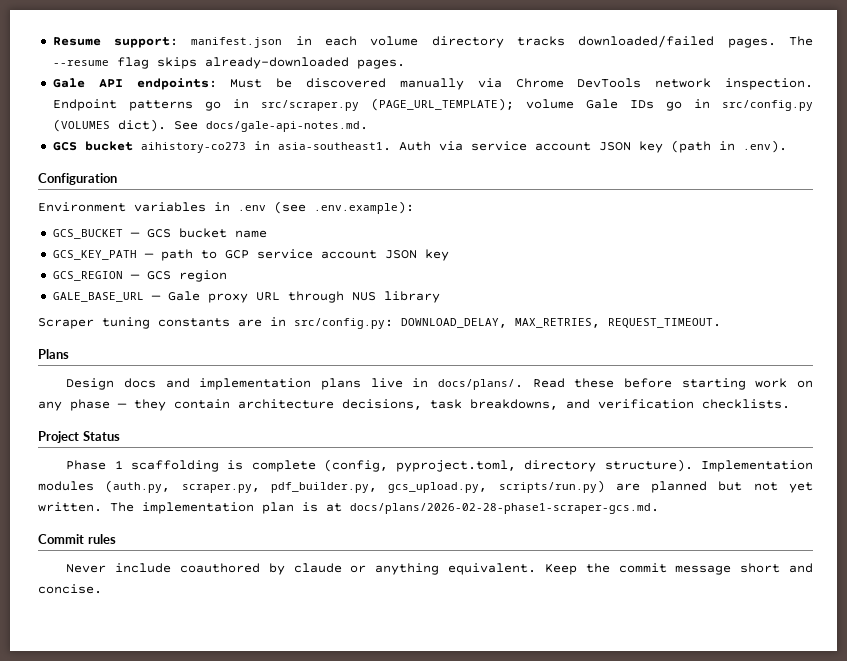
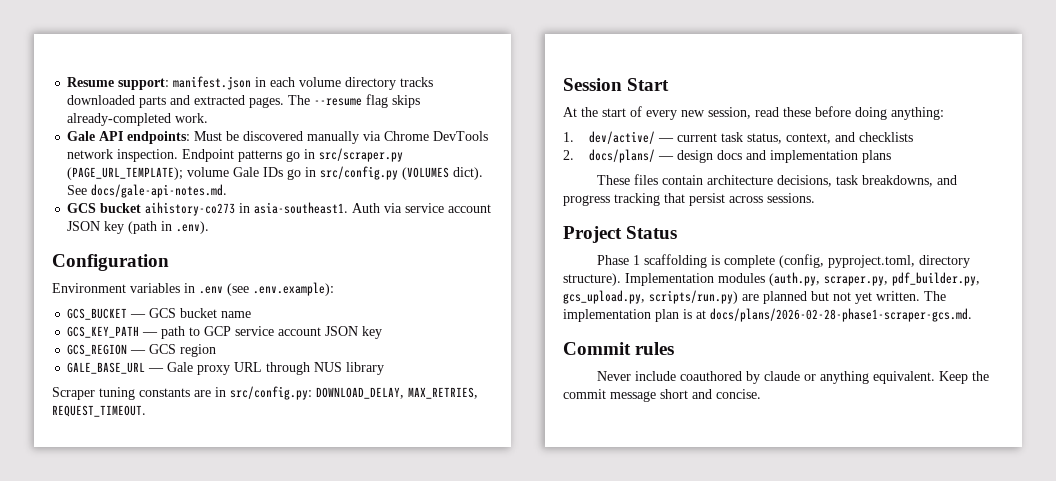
- Resume support: manifest.json in each volume directory tracks downloaded/failed pages.
+ Resume support: manifest.json in each volume directory tracks downloaded parts and extracted pages.
- The --resume flag skips already-downloaded pages.
+ The --resume flag skips already-completed work.
- Plans
- Design docs and implementation plans live in docs/plans/. Read these before starting work on any phase — they contain architecture decisions, task breakdowns, and verification checklists.
+ Session Start
+ At the start of every new session, read these before doing anything:
+ 1. dev/active/ — current task status, context, and checklists
+ 2. docs/plans/ — design docs and implementation plans
+ These files contain architecture decisions, task breakdowns, and progress tracking that persist across sessions.

